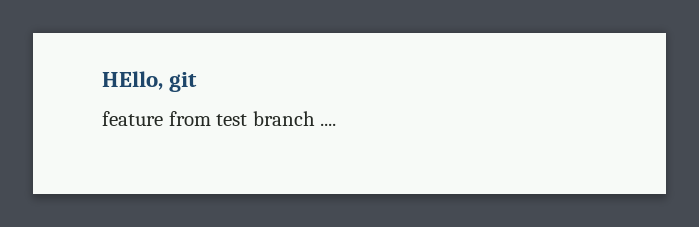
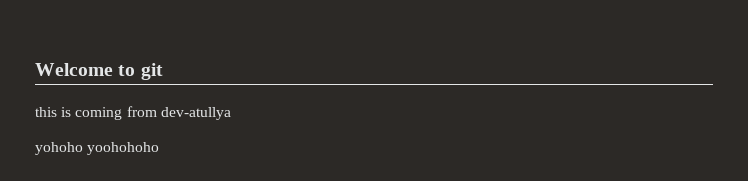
- HEllo, git
+ Welcome to git
- feature from test branch ....
+ this is coming from dev-atullya
+ yohoho yoohohoho

